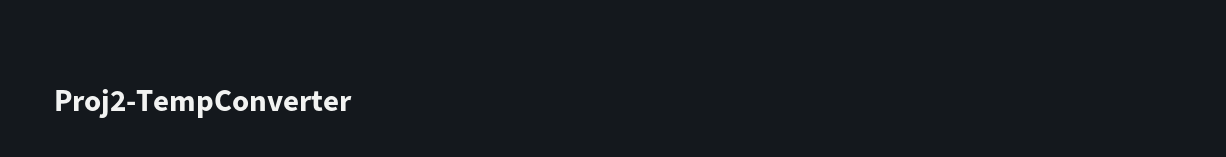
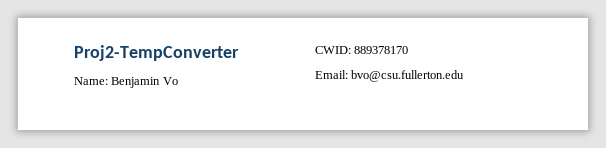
+ Name: Benjamin Vo
+ CWID: 889378170
+ Email: bvo@csu.fullerton.edu

